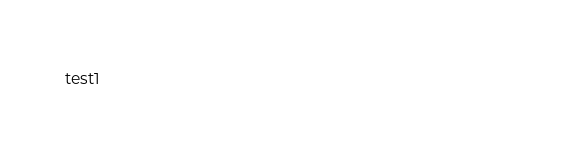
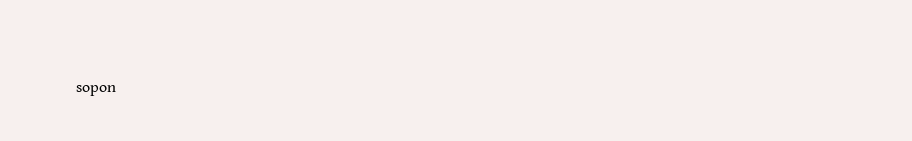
- test1
+ sopon

